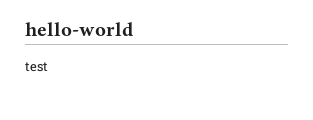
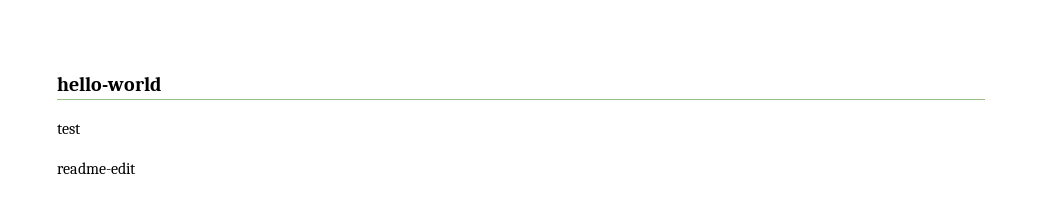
+ readme-edit

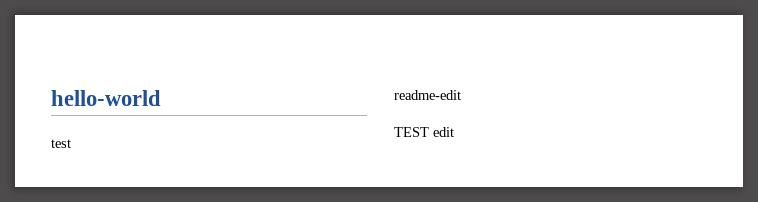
+ TEST edit

